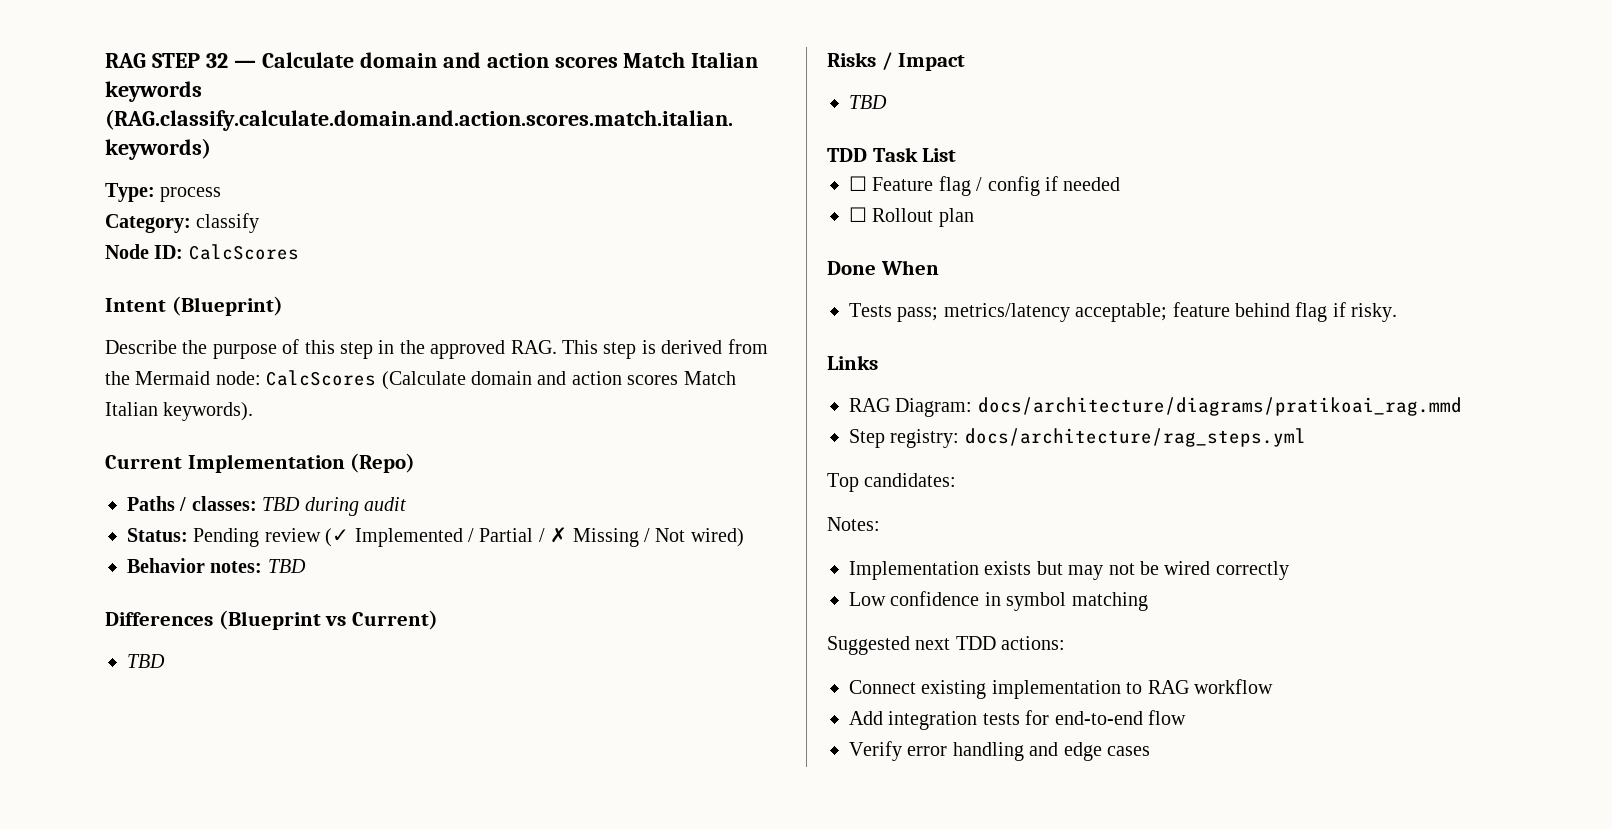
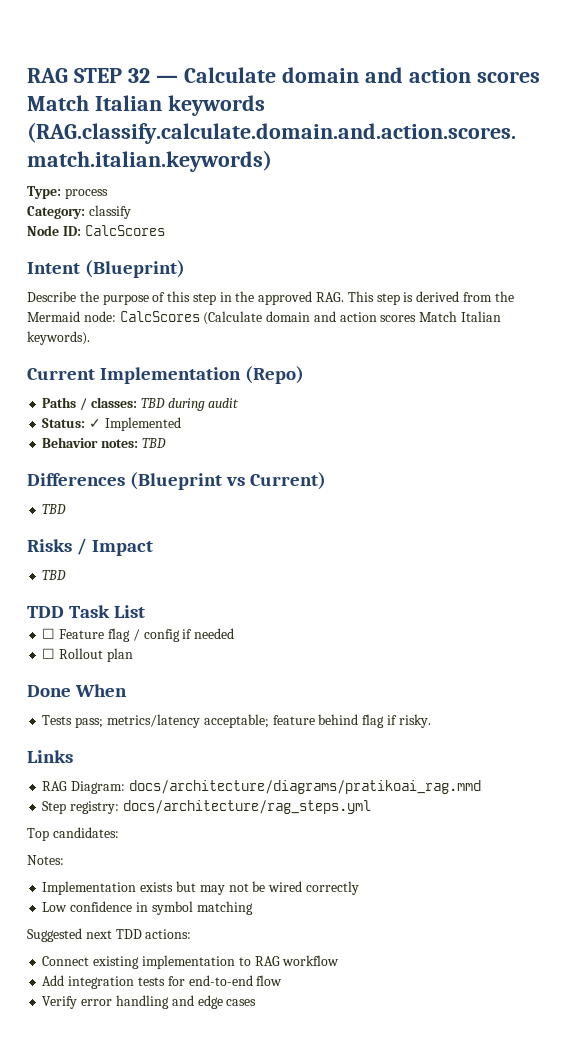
- Status: Pending review (✓ Implemented / Partial / ✗ Missing / Not wired)
+ Status: ✓ Implemented

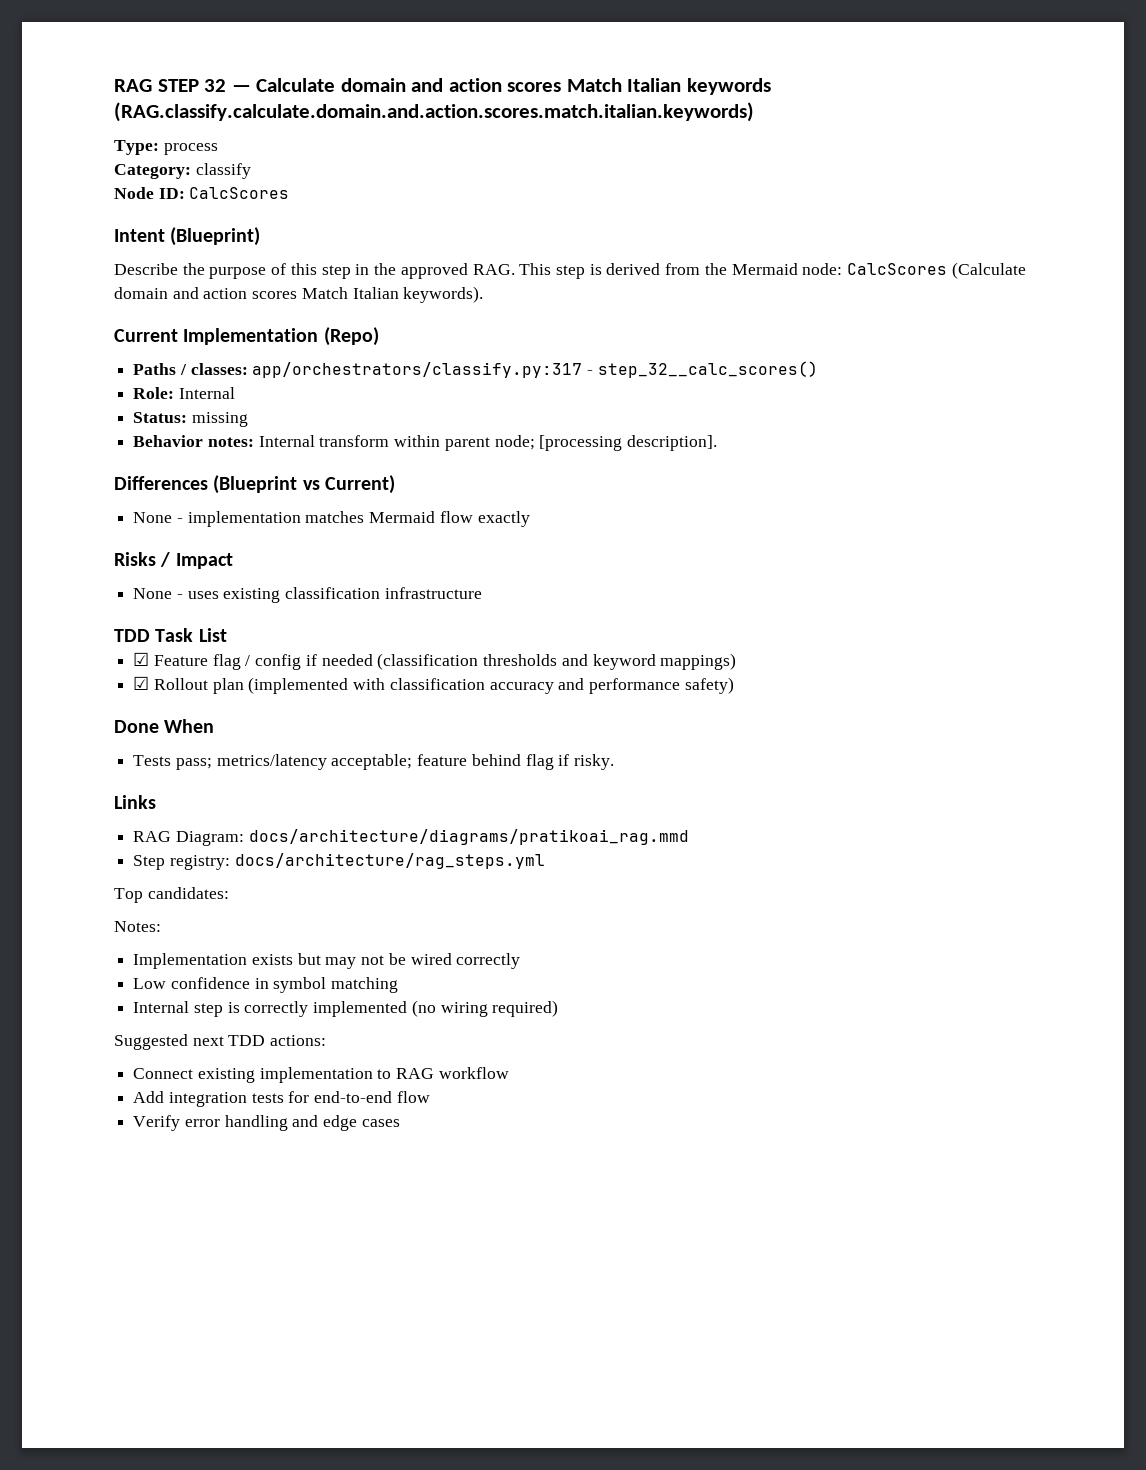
- Paths / classes: TBD during audit
+ Paths / classes: app/orchestrators/classify.py:317 - step_32__calc_scores()
+ Role: Internal
- Status: ✓ Implemented
+ Status: missing
- Behavior notes: TBD
+ Behavior notes: Internal transform within parent node; [processing description].
  Differences (Blueprint vs Current)
- TBD
+ None - implementation matches Mermaid flow exactly
  Risks / Impact
- TBD
+ None - uses existing classification infrastructure
- ☐ Feature flag / config if needed
- ☐ Rollout plan
+ ☑ Feature flag / config if needed (classification thresholds and keyword mappings)
+ ☑ Rollout plan (implemented with classification accuracy and performance safety)
+ Internal step is correctly implemented (no wiring required)

